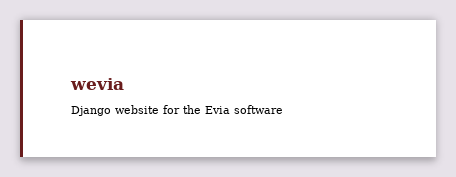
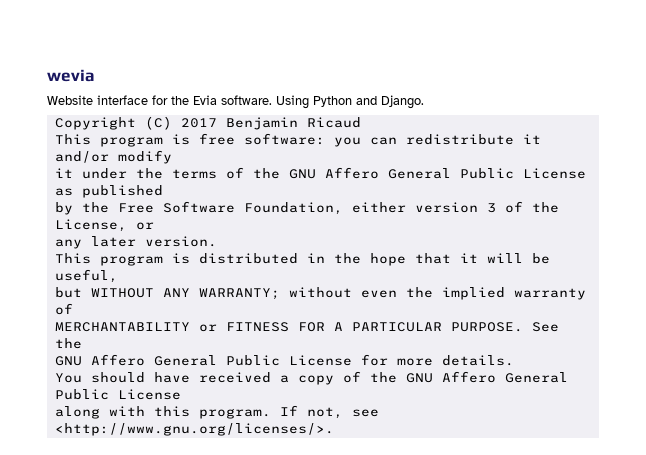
- Django website for the Evia software
+ Website interface for the Evia software. Using Python and Django.
+ Copyright (C) 2017 Benjamin Ricaud
+ This program is free software: you can redistribute it and/or modify
+ it under the terms of the GNU Affero General Public License as published
+ by the Free Software Foundation, either version 3 of the License, or
+ any later version.
+ This program is distributed in the hope that it will be useful,
+ but WITHOUT ANY WARRANTY; without even the implied warranty of
+ MERCHANTABILITY or FITNESS FOR A PARTICULAR PURPOSE. See the
+ GNU Affero General Public License for more details.
+ You should have received a copy of the GNU Affero General Public License
+ along with this program. If not, see <http://www.gnu.org/licenses/>.

